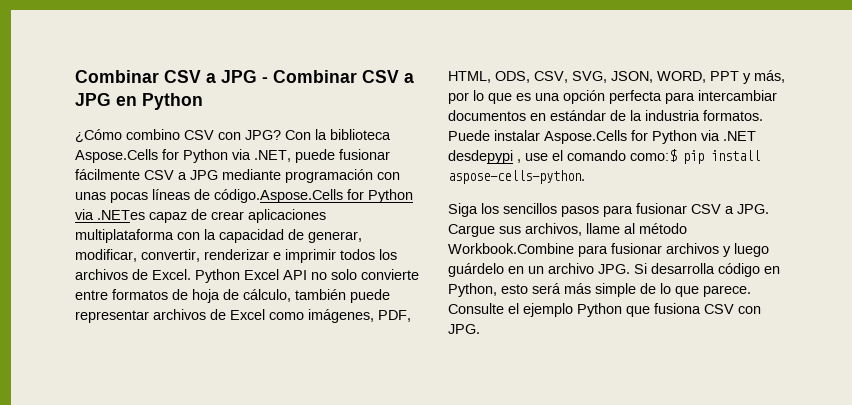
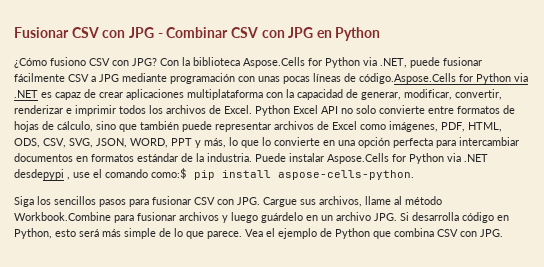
- Combinar CSV a JPG - Combinar CSV a JPG en Python
+ Fusionar CSV con JPG - Combinar CSV con JPG en Python
- ¿Cómo combino CSV con JPG?
+ ¿Cómo fusiono CSV con JPG?
- Con la biblioteca Aspose.Cells for Python via .NET, puede fusionar fácilmente CSV a JPG mediante programación con unas pocas líneas de código.Aspose.Cells for Python via .NETes capaz de crear aplicaciones multiplataforma con la capacidad de generar, modificar, convertir, renderizar e imprimir todos los archivos de Excel.
+ Con la biblioteca Aspose.Cells for Python via .NET, puede fusionar fácilmente CSV a JPG mediante programación con unas pocas líneas de código.Aspose.Cells for Python via .NET es capaz de crear aplicaciones multiplataforma con la capacidad de generar, modificar, convertir, renderizar e imprimir todos los archivos de Excel.
- Python Excel API no solo convierte entre formatos de hoja de cálculo, también puede representar archivos de Excel como imágenes, PDF, HTML, ODS, CSV, SVG, JSON, WORD, PPT y más, por lo que es una opción perfecta para intercambiar documentos en estándar de la industria formatos.
+ Python Excel API no solo convierte entre formatos de hojas de cálculo, sino que también puede representar archivos de Excel como imágenes, PDF, HTML, ODS, CSV, SVG, JSON, WORD, PPT y más, lo que lo convierte en una opción perfecta para intercambiar documentos en formatos estándar de la industria.
- Siga los sencillos pasos para fusionar CSV a JPG. Cargue sus archivos, llame al método Workbook.Combine para fusionar archivos y luego guárdelo en un archivo JPG. Si desarrolla código en Python, esto será más simple de lo que parece.
+ Siga los sencillos pasos para fusionar CSV con JPG. Cargue sus archivos, llame al método Workbook.Combine para fusionar archivos y luego guárdelo en un archivo JPG. Si desarrolla código en Python, esto será más simple de lo que parece.
- Consulte el ejemplo Python que fusiona CSV con JPG.
+ Vea el ejemplo de Python que combina CSV con JPG.

